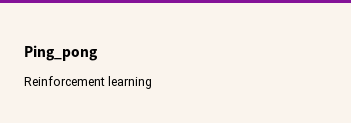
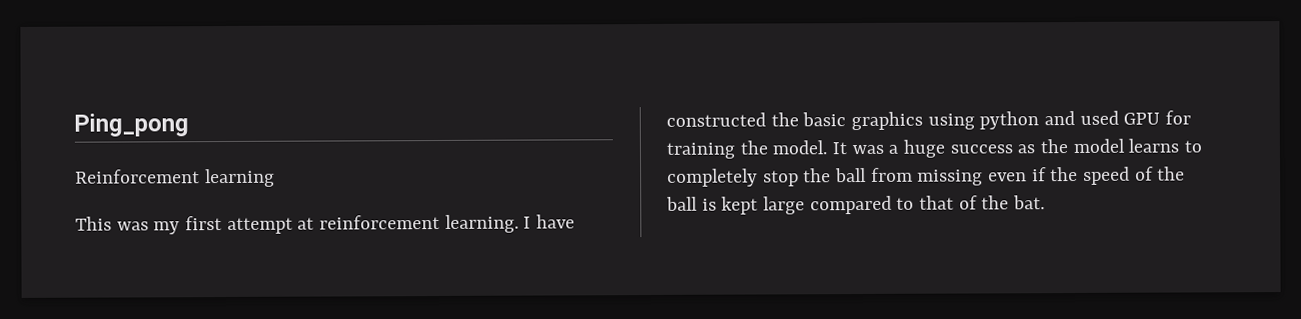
+ This was my first attempt at reinforcement learning. I have constructed the basic graphics using python and used GPU for training the model. It was a huge success as the model learns to completely stop the ball from missing even if the speed of the ball is kept large compared to that of the bat.

